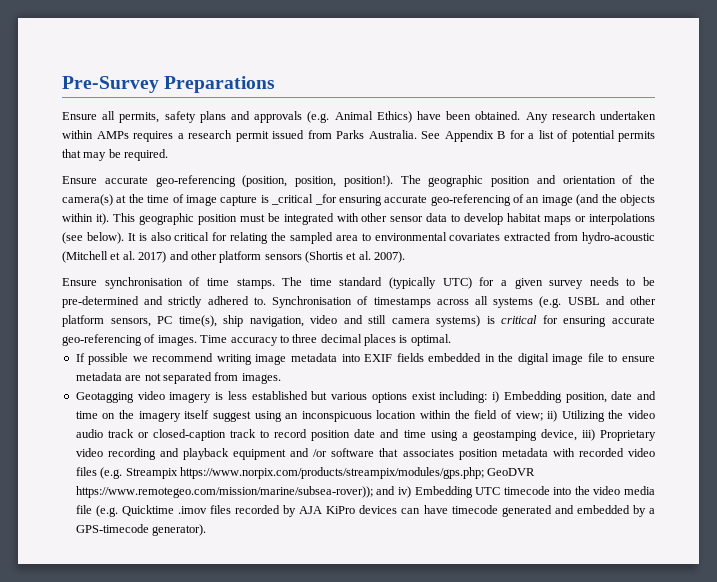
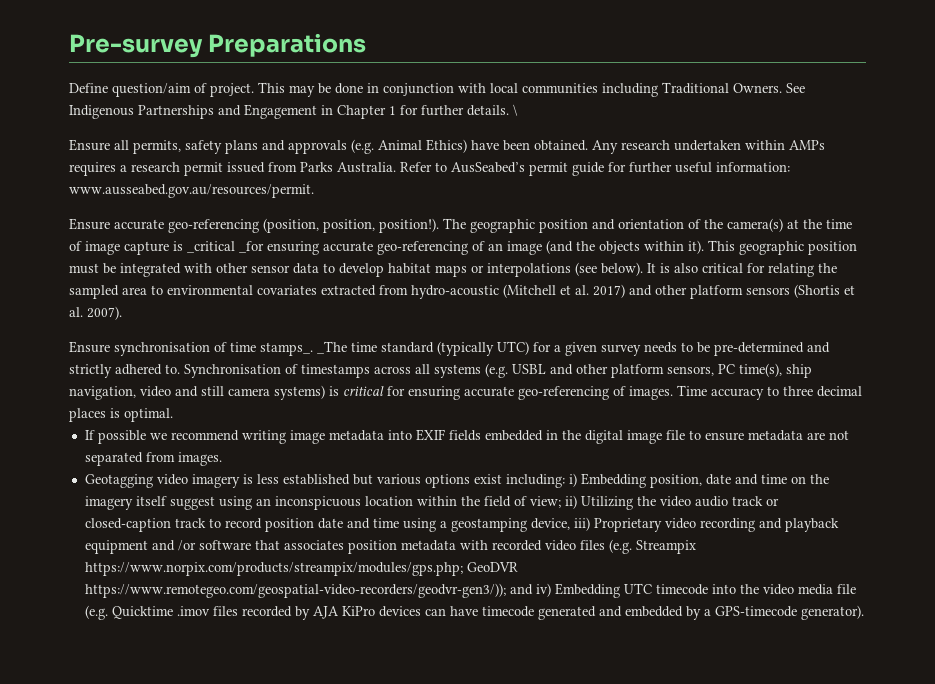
- Pre-Survey Preparations
+ Pre-survey Preparations
+ Define question/aim of project. This may be done in conjunction with local communities including Traditional Owners. See Indigenous Partnerships and Engagement in Chapter 1 for further details. \
- See Appendix B for a list of potential permits that may be required.
+ Refer to AusSeabed’s permit guide for further useful information: www.ausseabed.gov.au/resources/permit.
- Ensure synchronisation of time stamps. The time standard (typically UTC) for a given survey needs to be pre-determined and strictly adhered to.
+ Ensure synchronisation of time stamps_. _The time standard (typically UTC) for a given survey needs to be pre-determined and strictly adhered to.
- GeoDVR https://www.remotegeo.com/mission/marine/subsea-rover));
+ GeoDVR https://www.remotegeo.com/geospatial-video-recorders/geodvr-gen3/));

